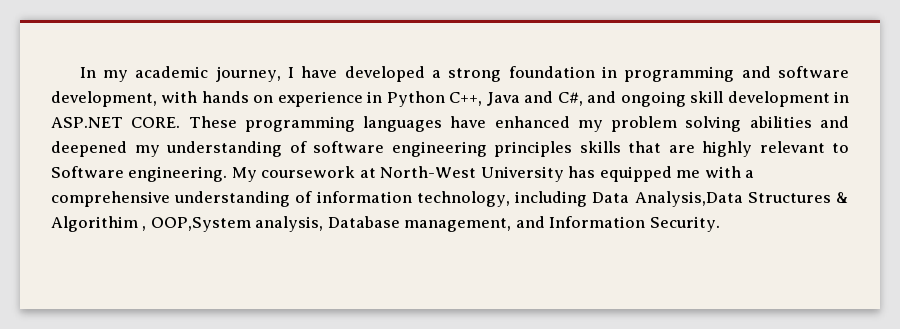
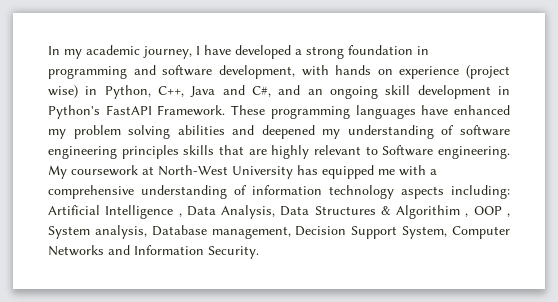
- In my academic journey, I have developed a strong foundation in programming and software development, with hands on experience in Python C++, Java and C#, and ongoing skill development in ASP.NET CORE.
+ In my academic journey, I have developed a strong foundation in programming and software development, with hands on experience (project wise) in Python, C++, Java and C#, and an ongoing skill development in Python's FastAPI Framework.
- My coursework at North-West University has equipped me with a comprehensive understanding of information technology, including Data Analysis,Data Structures & Algorithim , OOP,System analysis, Database management, and Information Security.
+ My coursework at North-West University has equipped me with a comprehensive understanding of information technology aspects including: Artificial Intelligence , Data Analysis, Data Structures & Algorithim , OOP , System analysis, Database management, Decision Support System, Computer Networks and Information Security.

